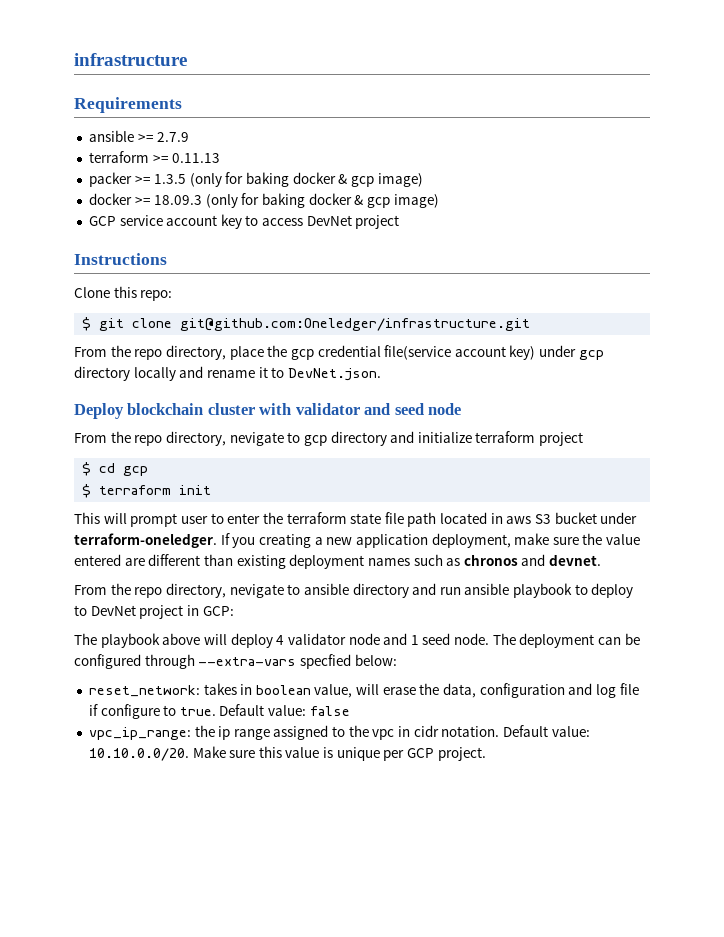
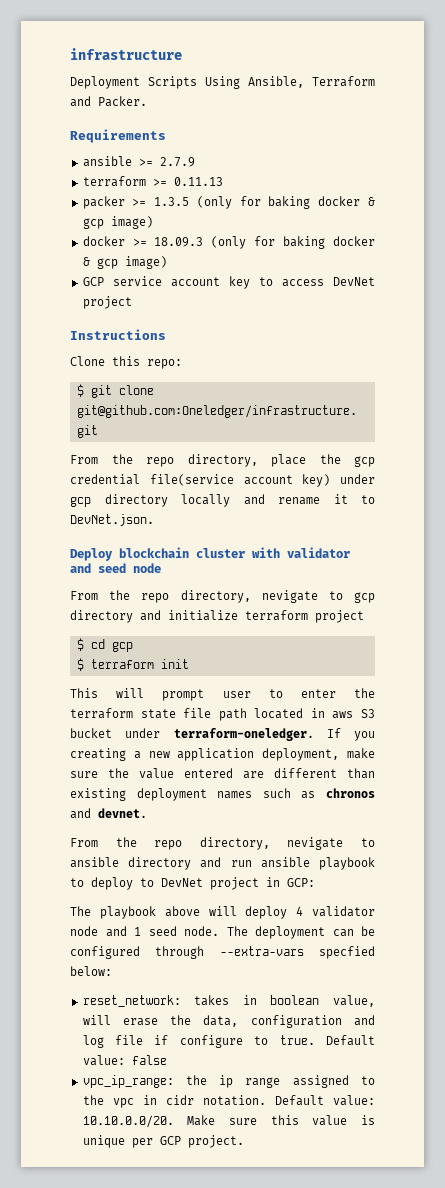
+ Deployment Scripts Using Ansible, Terraform and Packer.

